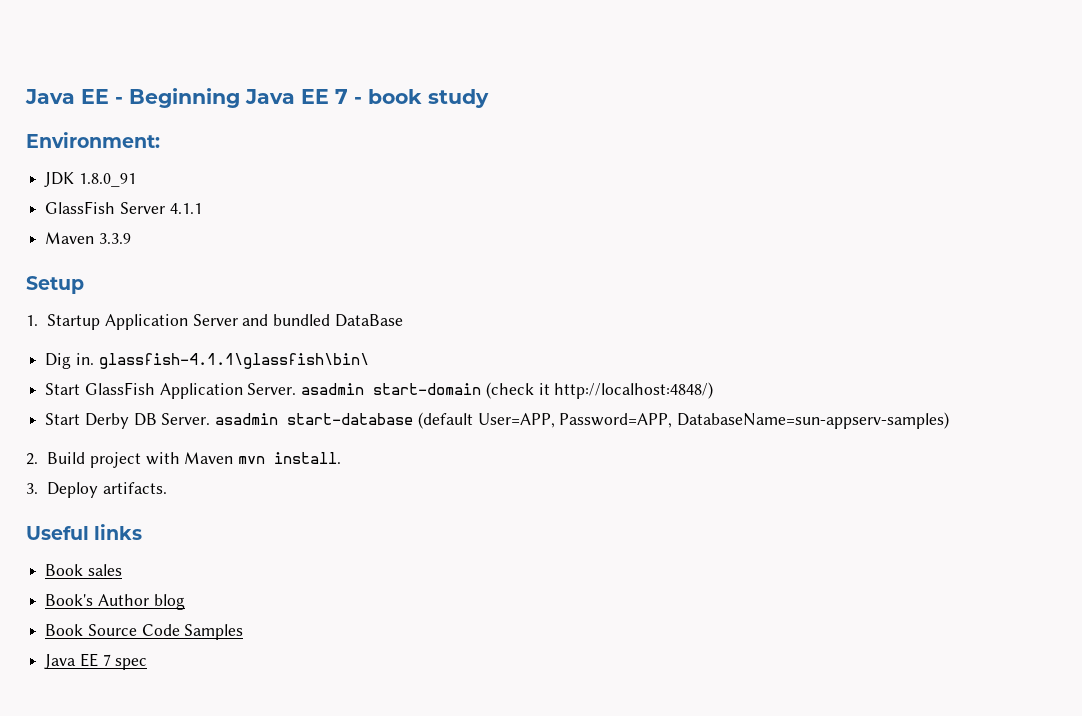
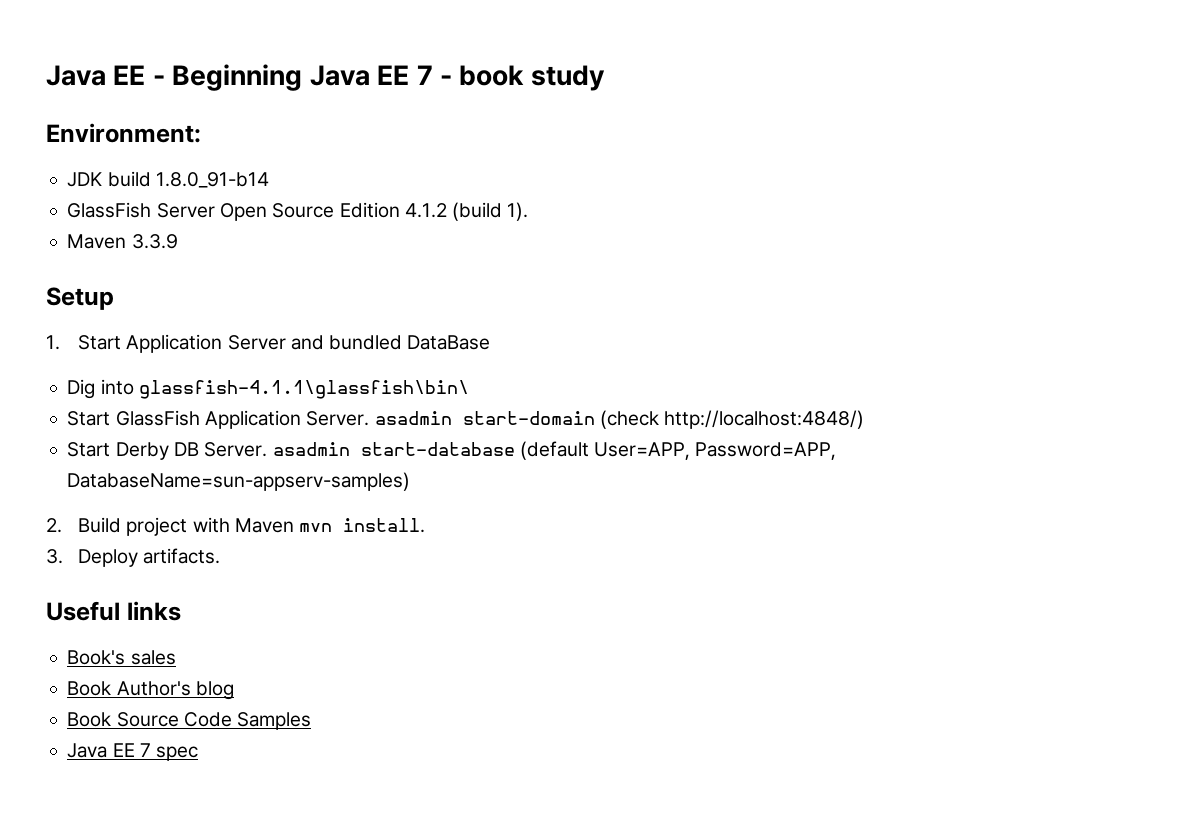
- JDK 1.8.0_91
+ JDK build 1.8.0_91-b14
- GlassFish Server 4.1.1
+ GlassFish Server Open Source Edition 4.1.2 (build 1).
- 1. Startup Application Server and bundled DataBase
+ 1. Start Application Server and bundled DataBase
- Dig in. glassfish-4.1.1\glassfish\bin\
+ Dig into glassfish-4.1.1\glassfish\bin\
- Start GlassFish Application Server. asadmin start-domain (check it http://localhost:4848/)
+ Start GlassFish Application Server. asadmin start-domain (check http://localhost:4848/)
- Book sales
+ Book's sales
- Book's Author blog
+ Book Author's blog

